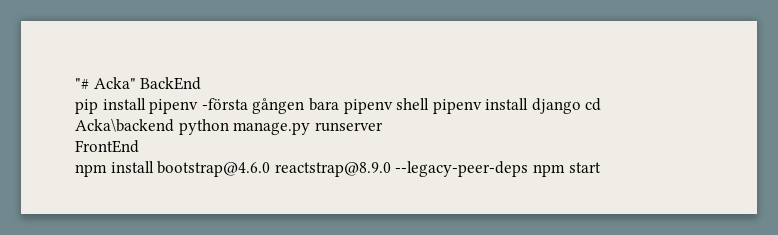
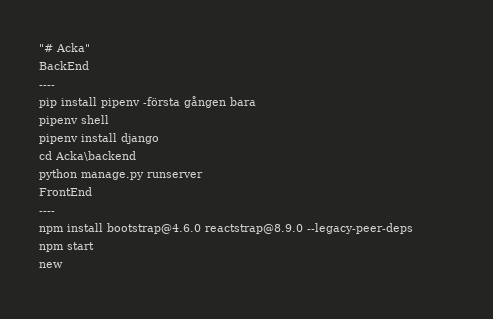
- "# Acka" BackEnd
+ "# Acka"
+ BackEnd
+ ----
- pip install pipenv -första gången bara pipenv shell pipenv install django cd Acka\backend python manage.py runserver
+ pip install pipenv -första gången bara
+ pipenv shell
+ pipenv install django
+ cd Acka\backend
+ python manage.py runserver
  FrontEnd
+ ----
- npm install bootstrap@4.6.0 reactstrap@8.9.0 --legacy-peer-deps npm start
+ npm install bootstrap@4.6.0 reactstrap@8.9.0 --legacy-peer-deps
+ npm start
+ new

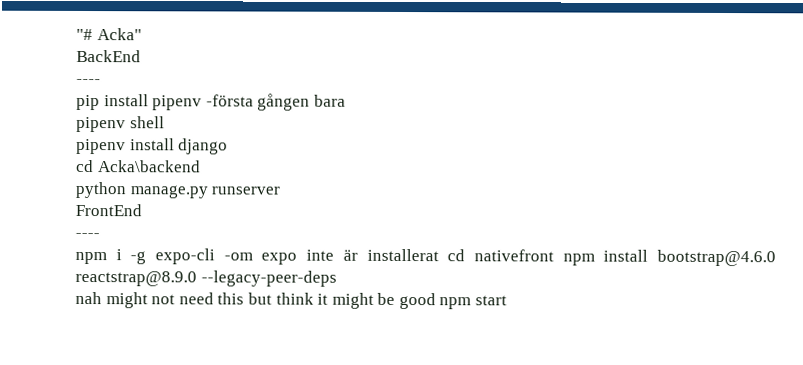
- npm install bootstrap@4.6.0 reactstrap@8.9.0 --legacy-peer-deps
- npm start
+ npm i -g expo-cli -om expo inte är installerat cd nativefront npm install bootstrap@4.6.0 reactstrap@8.9.0 --legacy-peer-deps
+ nah might not need this but think it might be good npm start
- new

